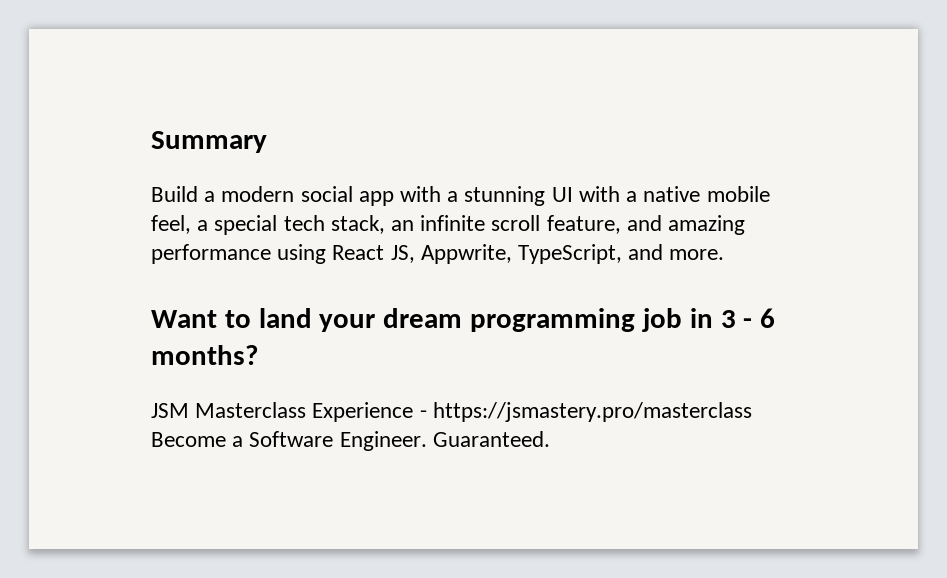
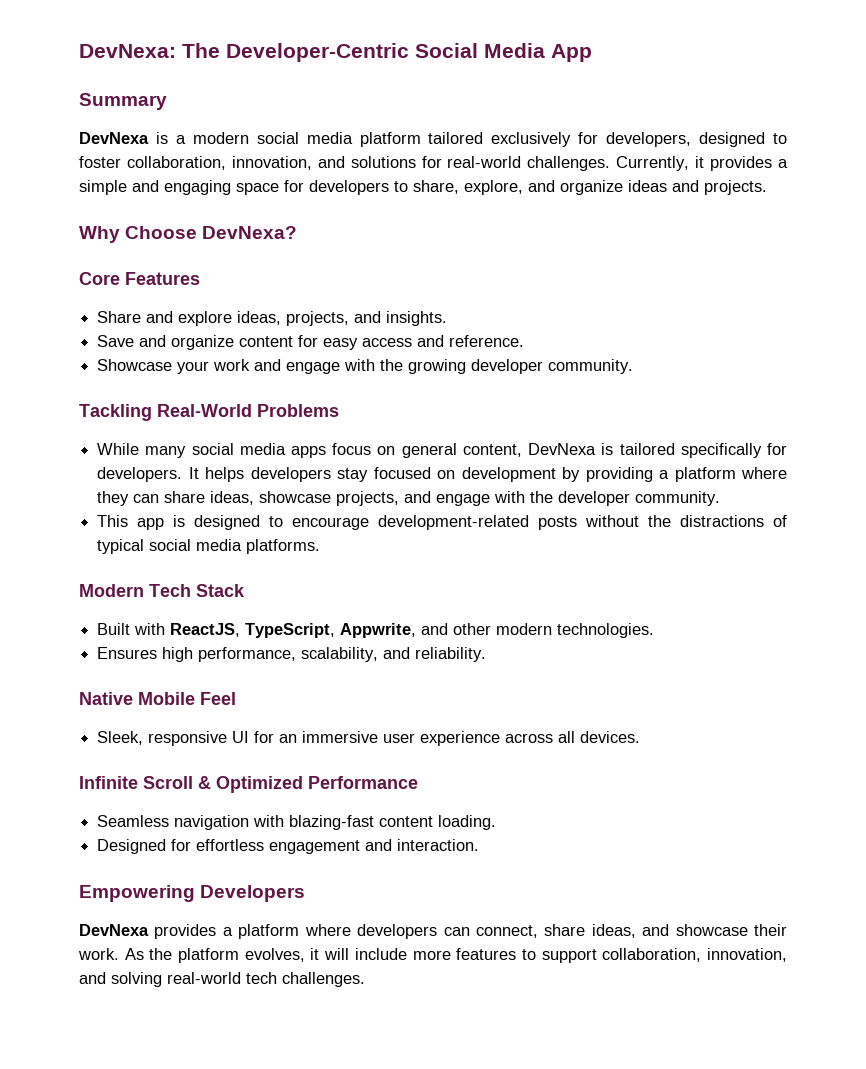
+ DevNexa: The Developer-Centric Social Media App
- Build a modern social app with a stunning UI with a native mobile feel, a special tech stack, an infinite scroll feature, and amazing performance using React JS, Appwrite, TypeScript, and more.
- Want to land your dream programming job in 3 - 6 months?
- JSM Masterclass Experience - https://jsmastery.pro/masterclass Become a Software Engineer. Guaranteed.
+ DevNexa is a modern social media platform tailored exclusively for developers, designed to foster collaboration, innovation, and solutions for real-world challenges. Currently, it provides a simple and engaging space for developers to share, explore, and organize ideas and projects.
+ Why Choose DevNexa?
+ Core Features
+ Share and explore ideas, projects, and insights.
+ Save and organize content for easy access and reference.
+ Showcase your work and engage with the growing developer community.
+ Tackling Real-World Problems
+ While many social media apps focus on general content, DevNexa is tailored specifically for developers. It helps developers stay focused on development by providing a platform where they can share ideas, showcase projects, and engage with the developer community.
+ This app is designed to encourage development-related posts without the distractions of typical social media platforms.
+ Modern Tech Stack
+ Built with ReactJS, TypeScript, Appwrite, and other modern technologies.
+ Ensures high performance, scalability, and reliability.
+ Native Mobile Feel
+ Sleek, responsive UI for an immersive user experience across all devices.
+ Infinite Scroll & Optimized Performance
+ Seamless navigation with blazing-fast content loading.
+ Designed for effortless engagement and interaction.
+ Empowering Developers
+ DevNexa provides a platform where developers can connect, share ideas, and showcase their work. As the platform evolves, it will include more features to support collaboration, innovation, and solving real-world tech challenges.

